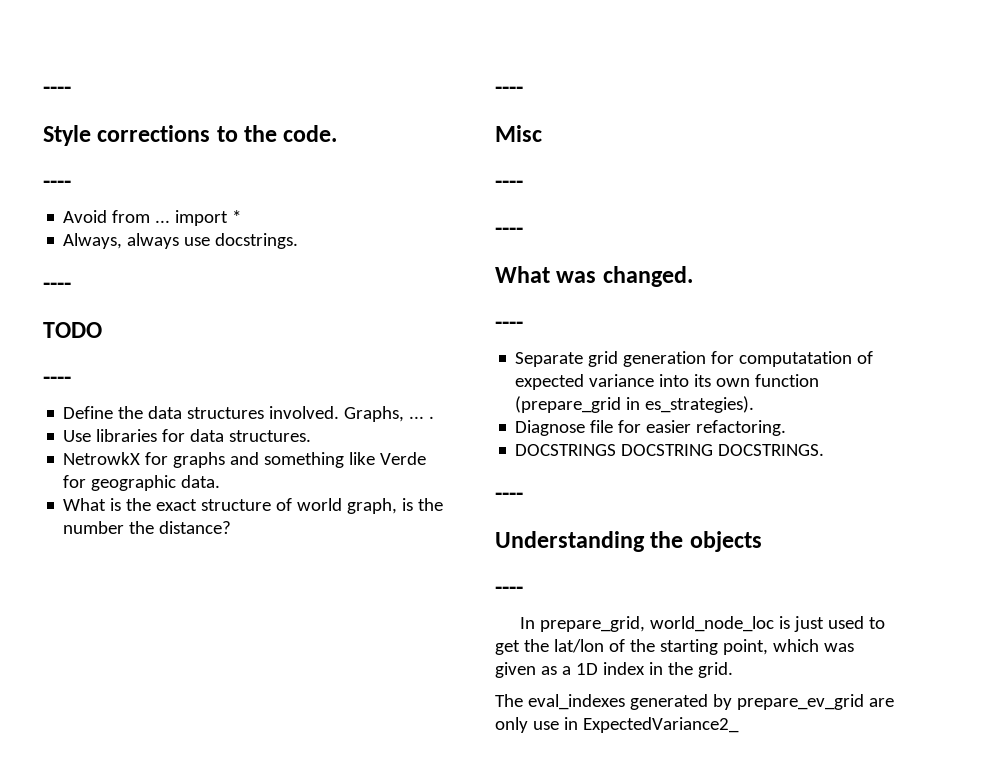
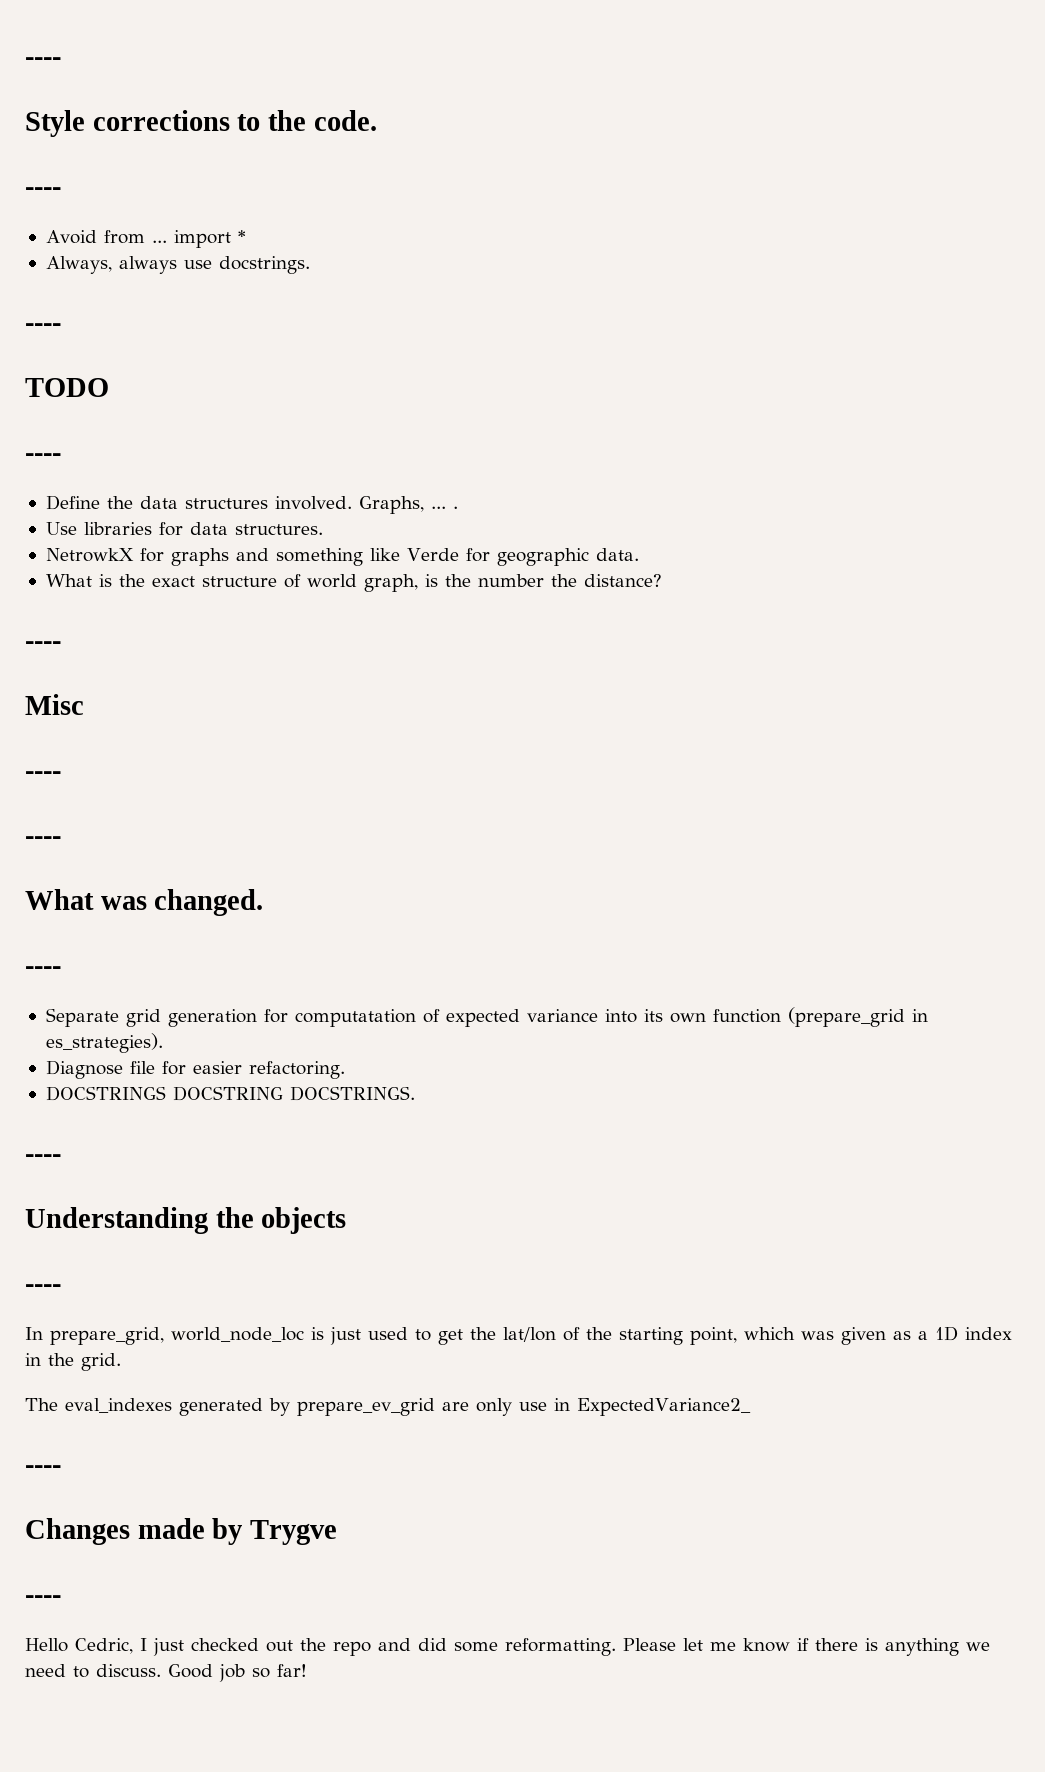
  The eval_indexes generated by prepare_ev_grid are only use in ExpectedVariance2_
+ ----
+ Changes made by Trygve
+ ----
+ Hello Cedric, I just checked out the repo and did some reformatting. Please let me know if there is anything we need to discuss. Good job so far!

